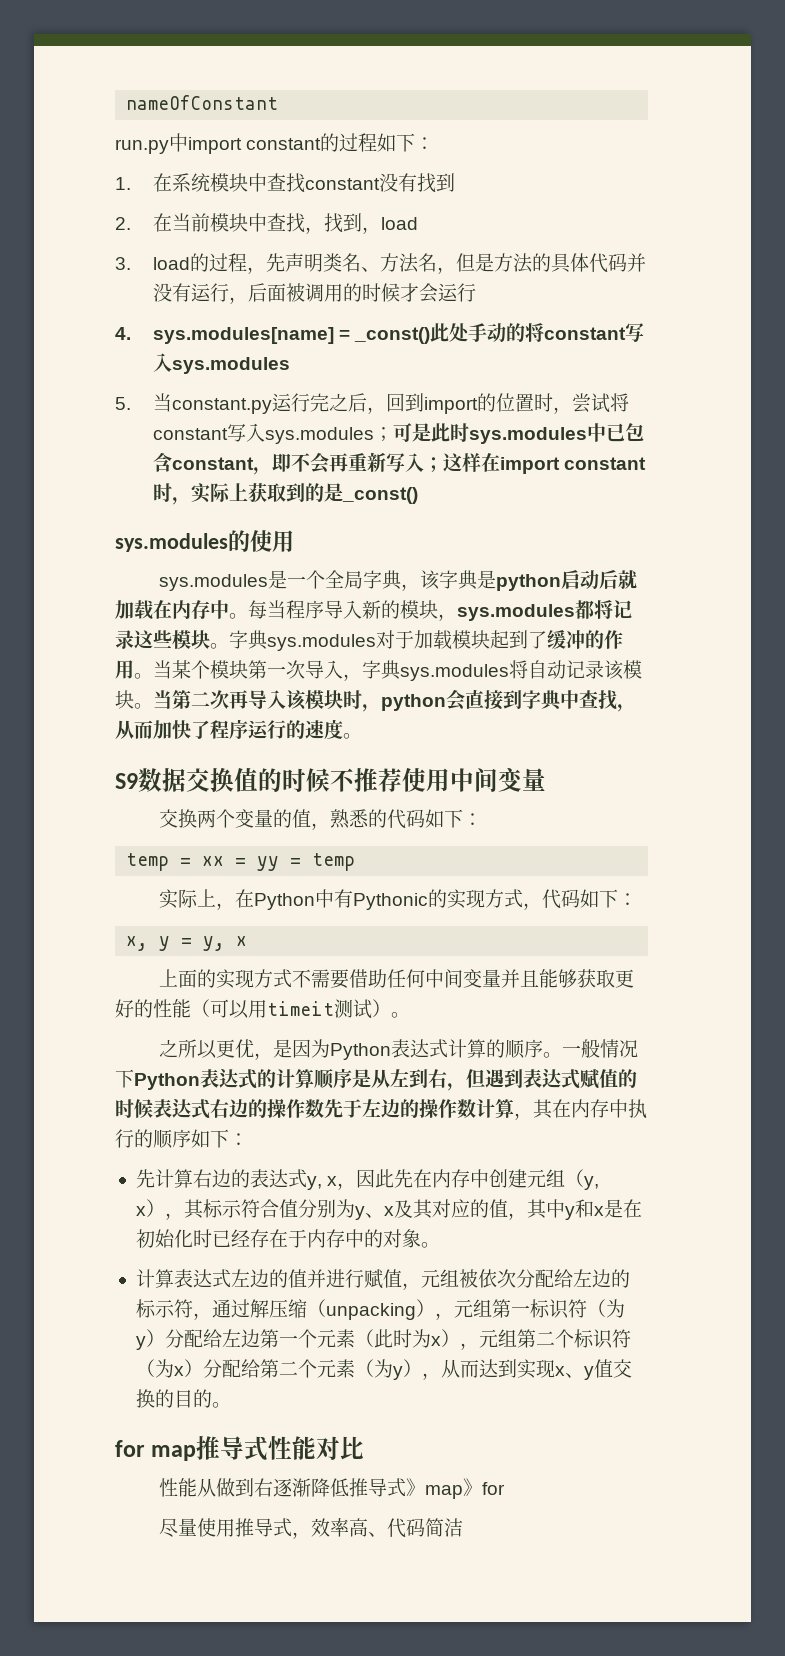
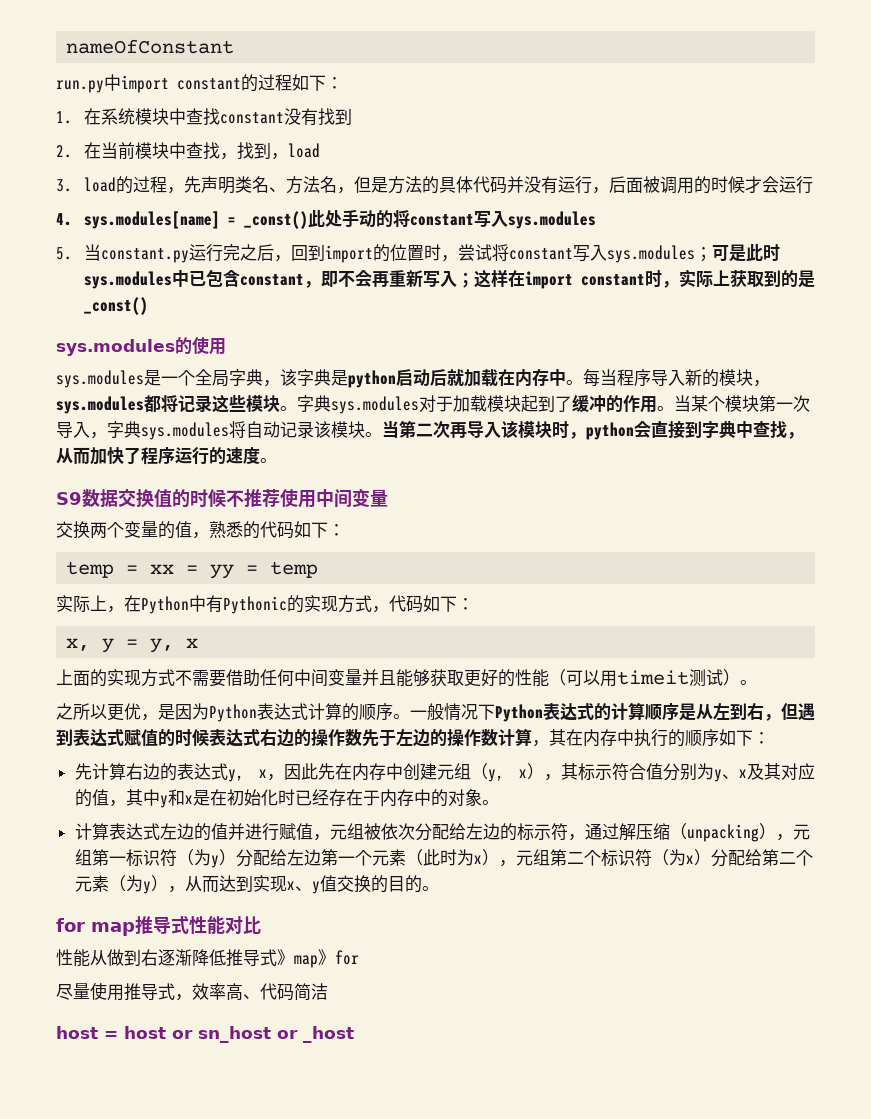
+ host = host or sn_host or _host

